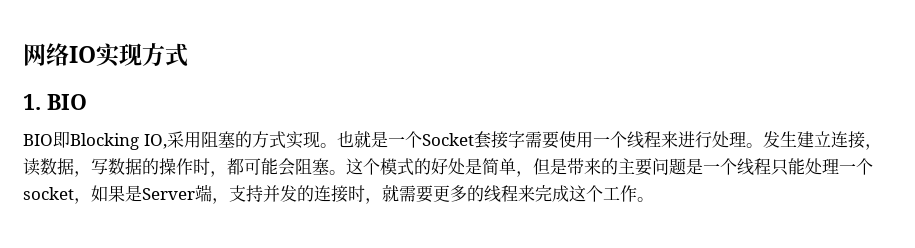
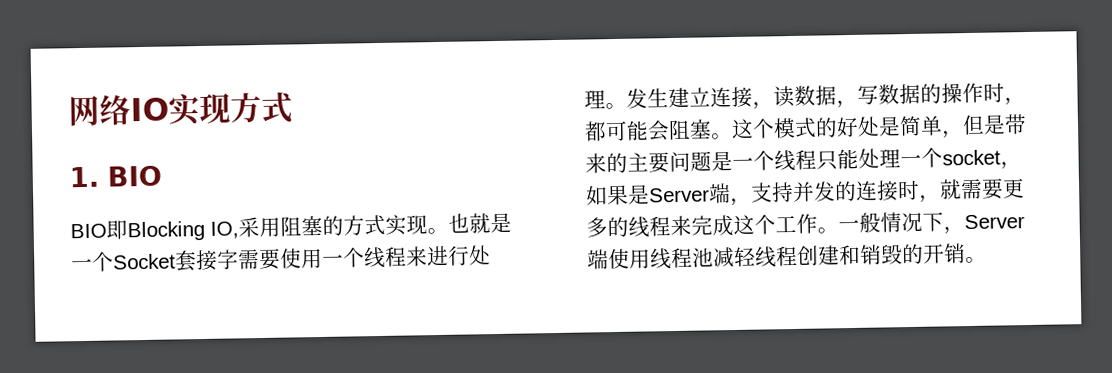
+ 一般情况下，Server端使用线程池减轻线程创建和销毁的开销。

